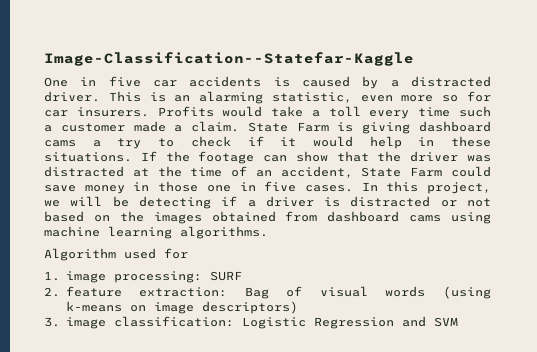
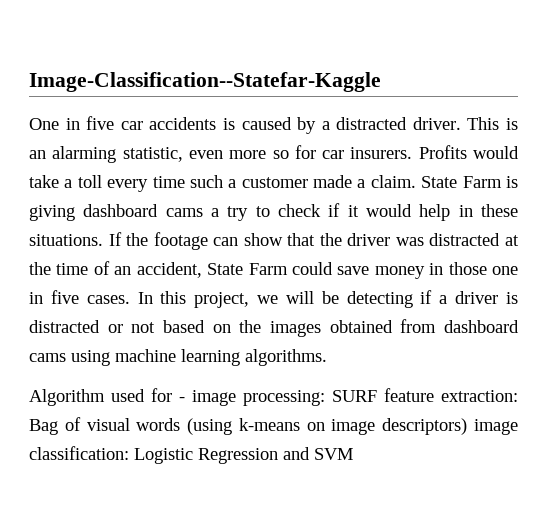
- Algorithm used for
- 1. image processing: SURF
- 2. feature extraction: Bag of visual words (using k-means on image descriptors)
- 3. image classification: Logistic Regression and SVM
+ Algorithm used for - image processing: SURF feature extraction: Bag of visual words (using k-means on image descriptors) image classification: Logistic Regression and SVM

